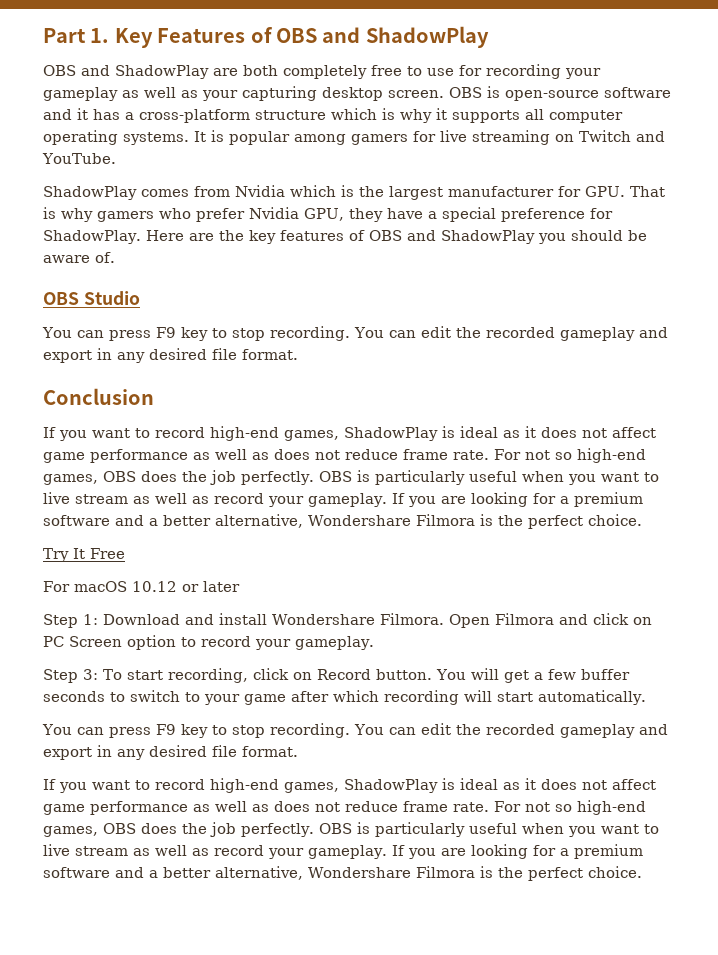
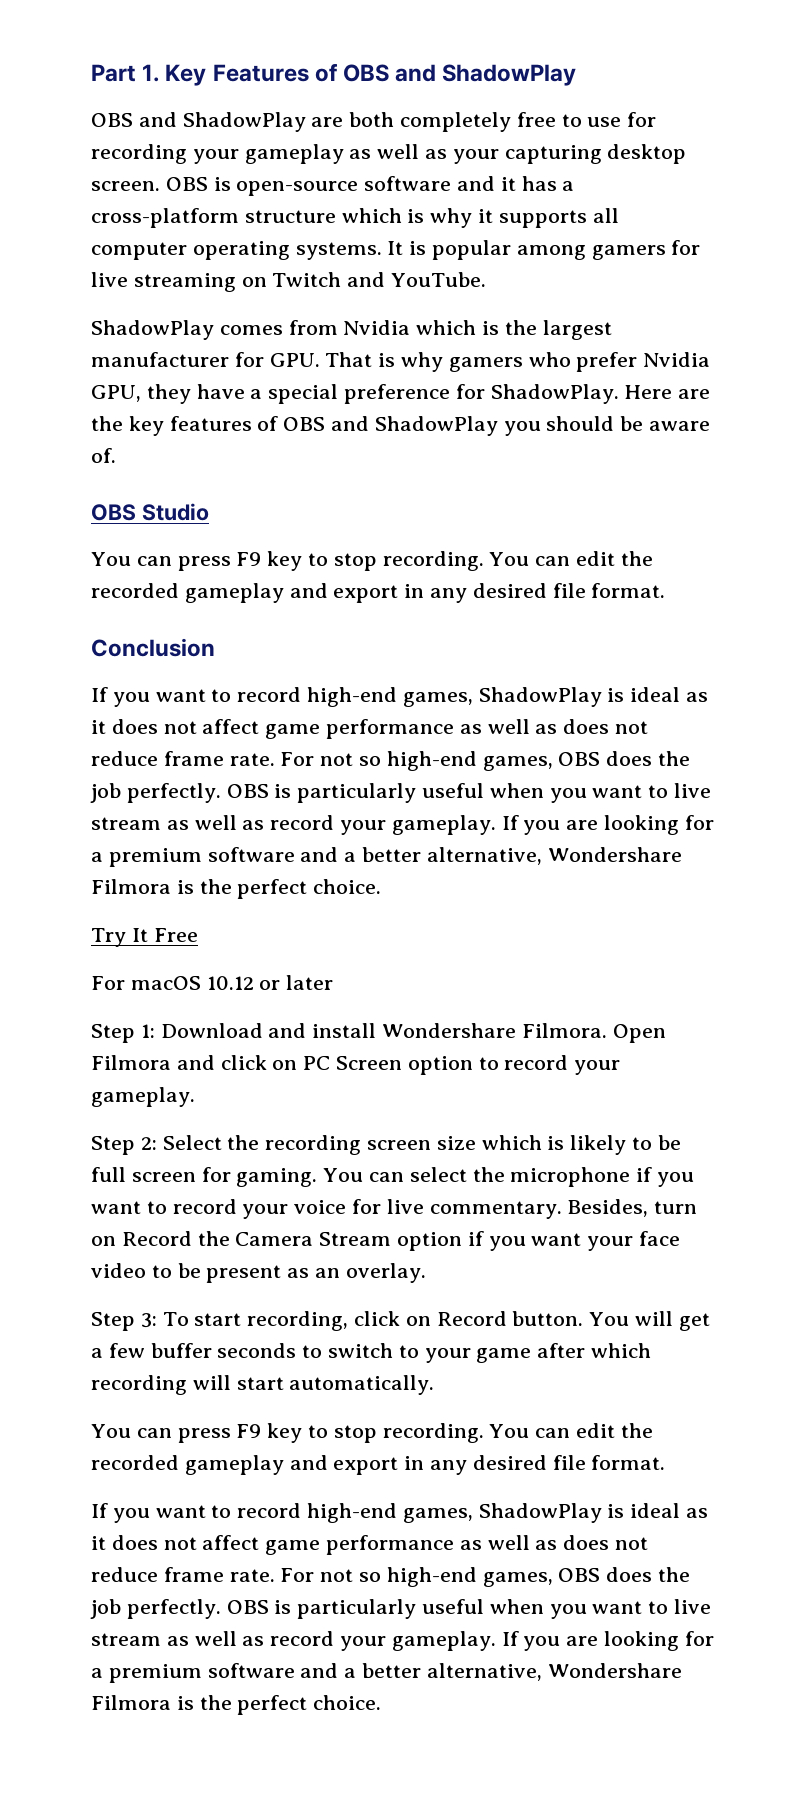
+ Step 2: Select the recording screen size which is likely to be full screen for gaming. You can select the microphone if you want to record your voice for live commentary. Besides, turn on Record the Camera Stream option if you want your face video to be present as an overlay.

